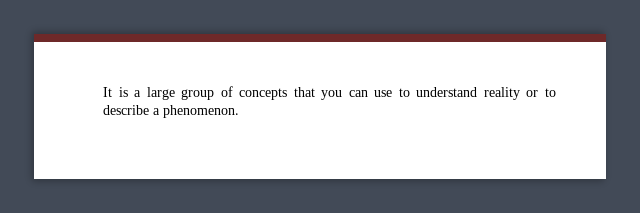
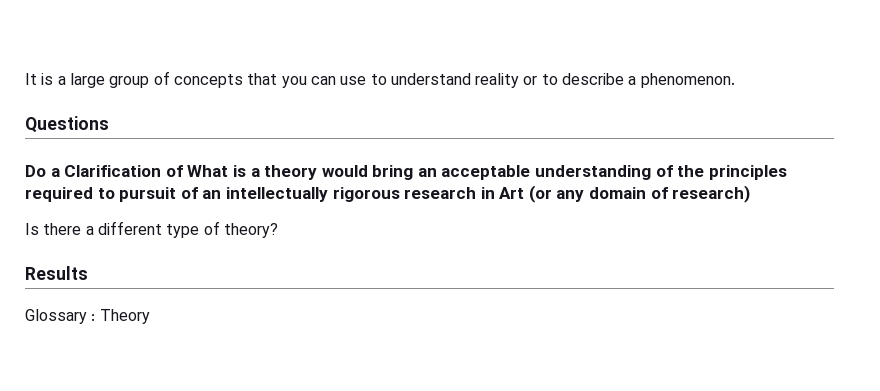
+ Questions
+ Do a Clarification of What is a theory would bring an acceptable understanding of the principles required to pursuit of an intellectually rigorous research in Art (or any domain of research)
+ Is there a different type of theory?
+ Results
+ Glossary : Theory

